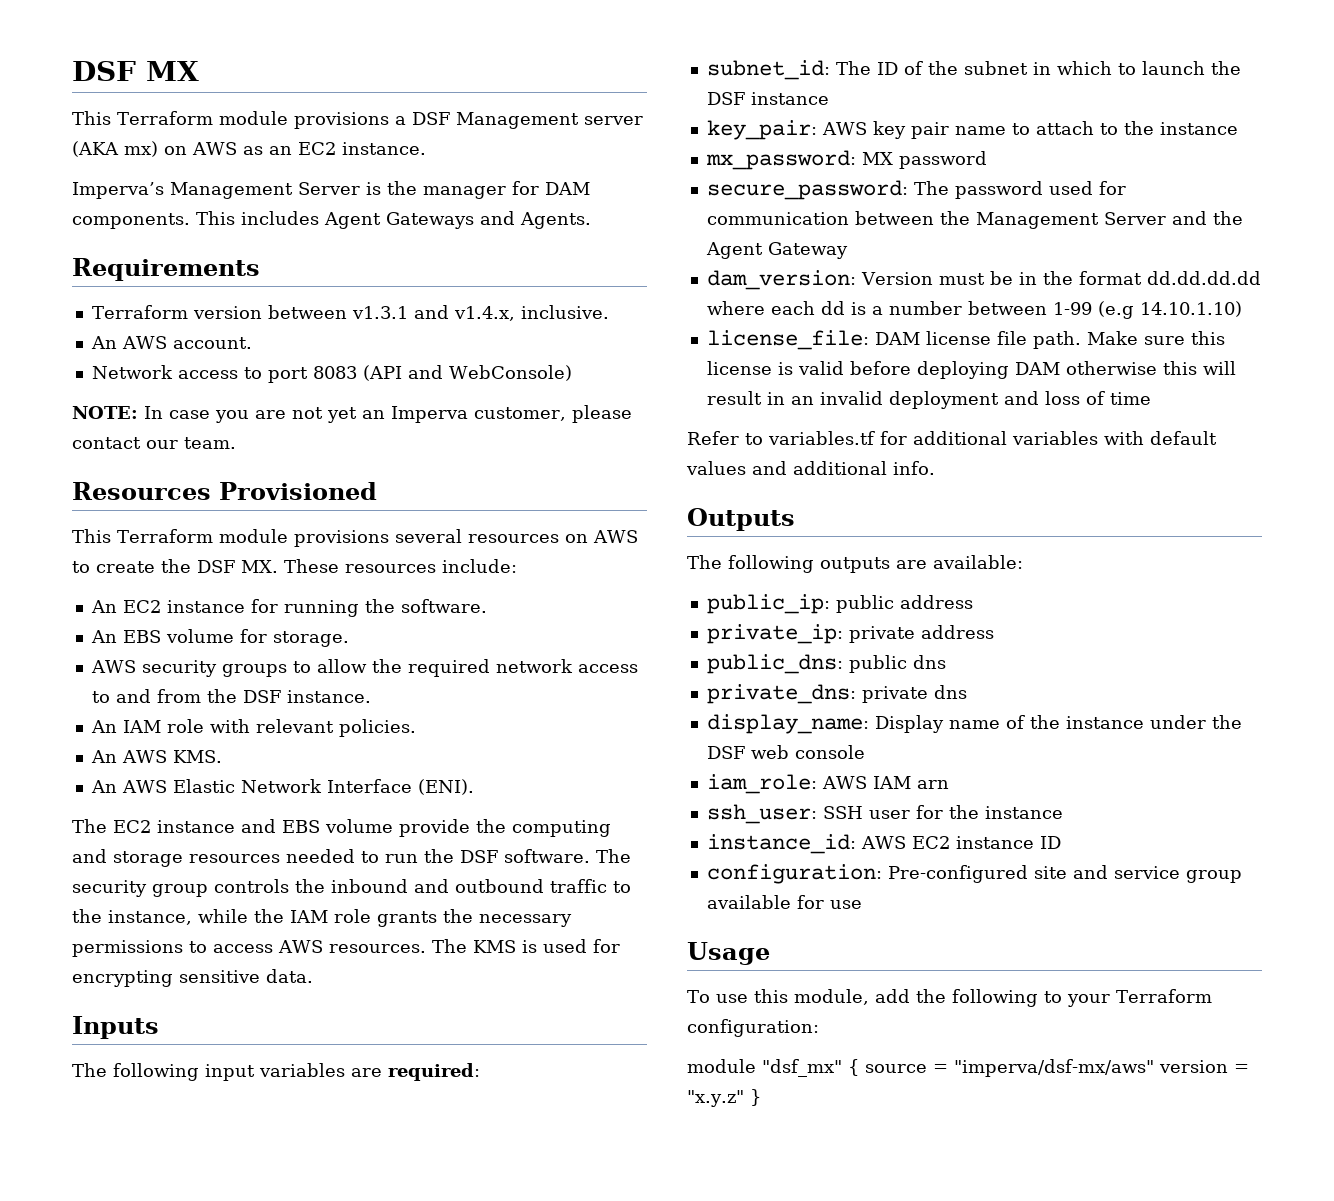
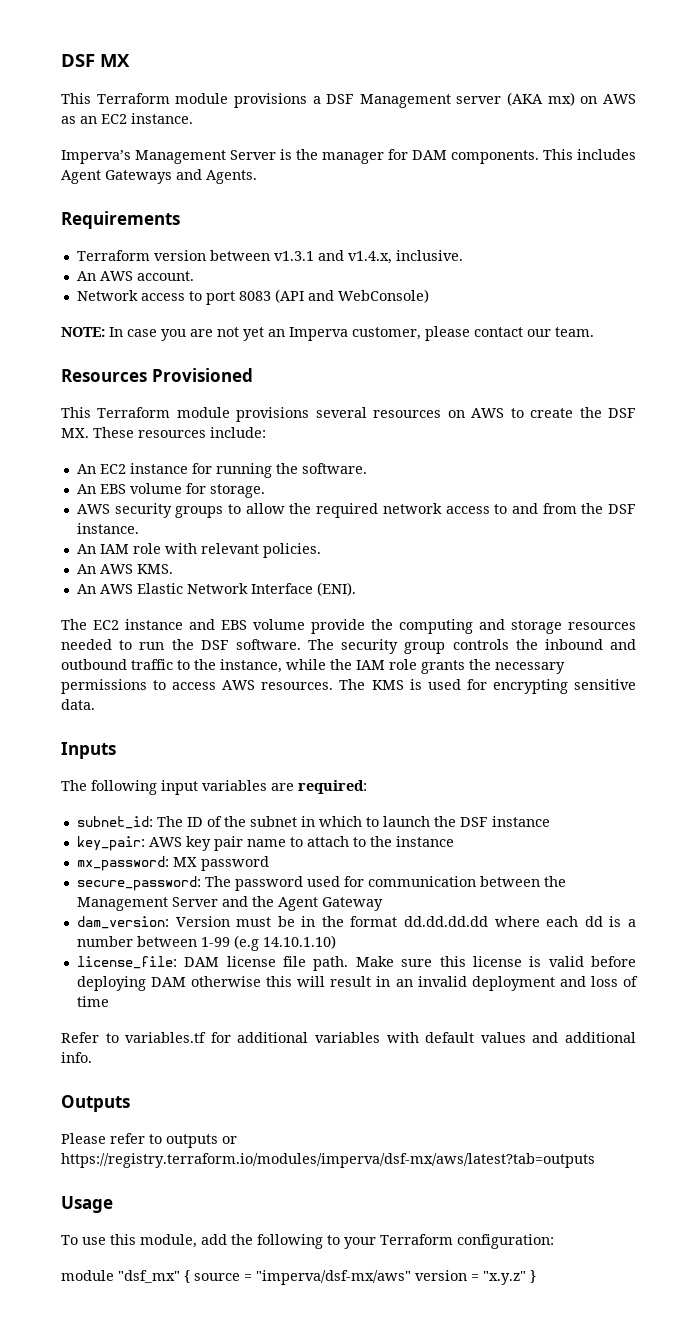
- The following outputs are available:
- public_ip: public address
- private_ip: private address
- public_dns: public dns
- private_dns: private dns
- display_name: Display name of the instance under the DSF web console
- iam_role: AWS IAM arn
- ssh_user: SSH user for the instance
- instance_id: AWS EC2 instance ID
- configuration: Pre-configured site and service group available for use
+ Please refer to outputs or https://registry.terraform.io/modules/imperva/dsf-mx/aws/latest?tab=outputs

